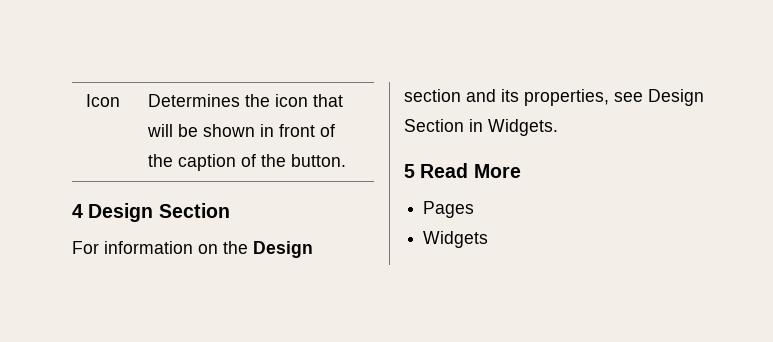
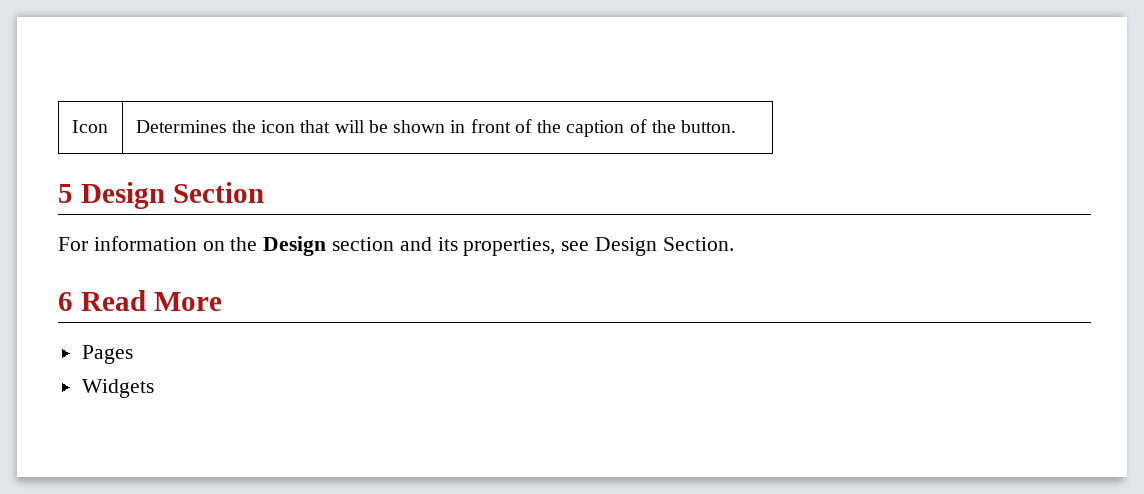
- 4 Design Section
+ 5 Design Section
- For information on the Design section and its properties, see Design Section in Widgets.
- 5 Read More
+ For information on the Design section and its properties, see Design Section.
+ 6 Read More

